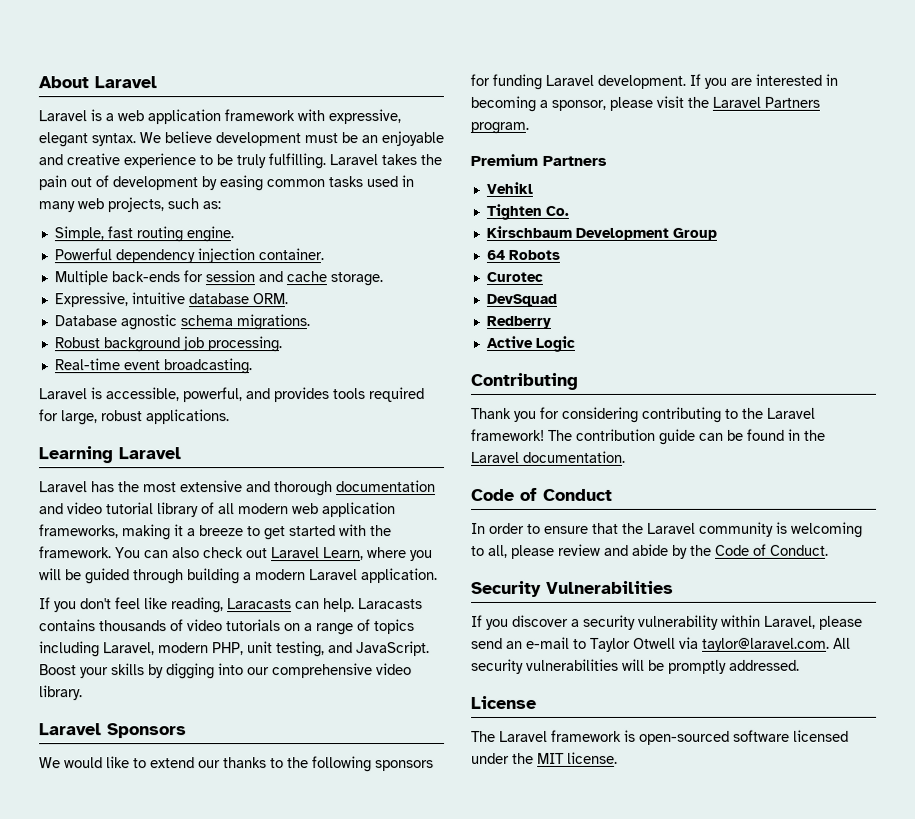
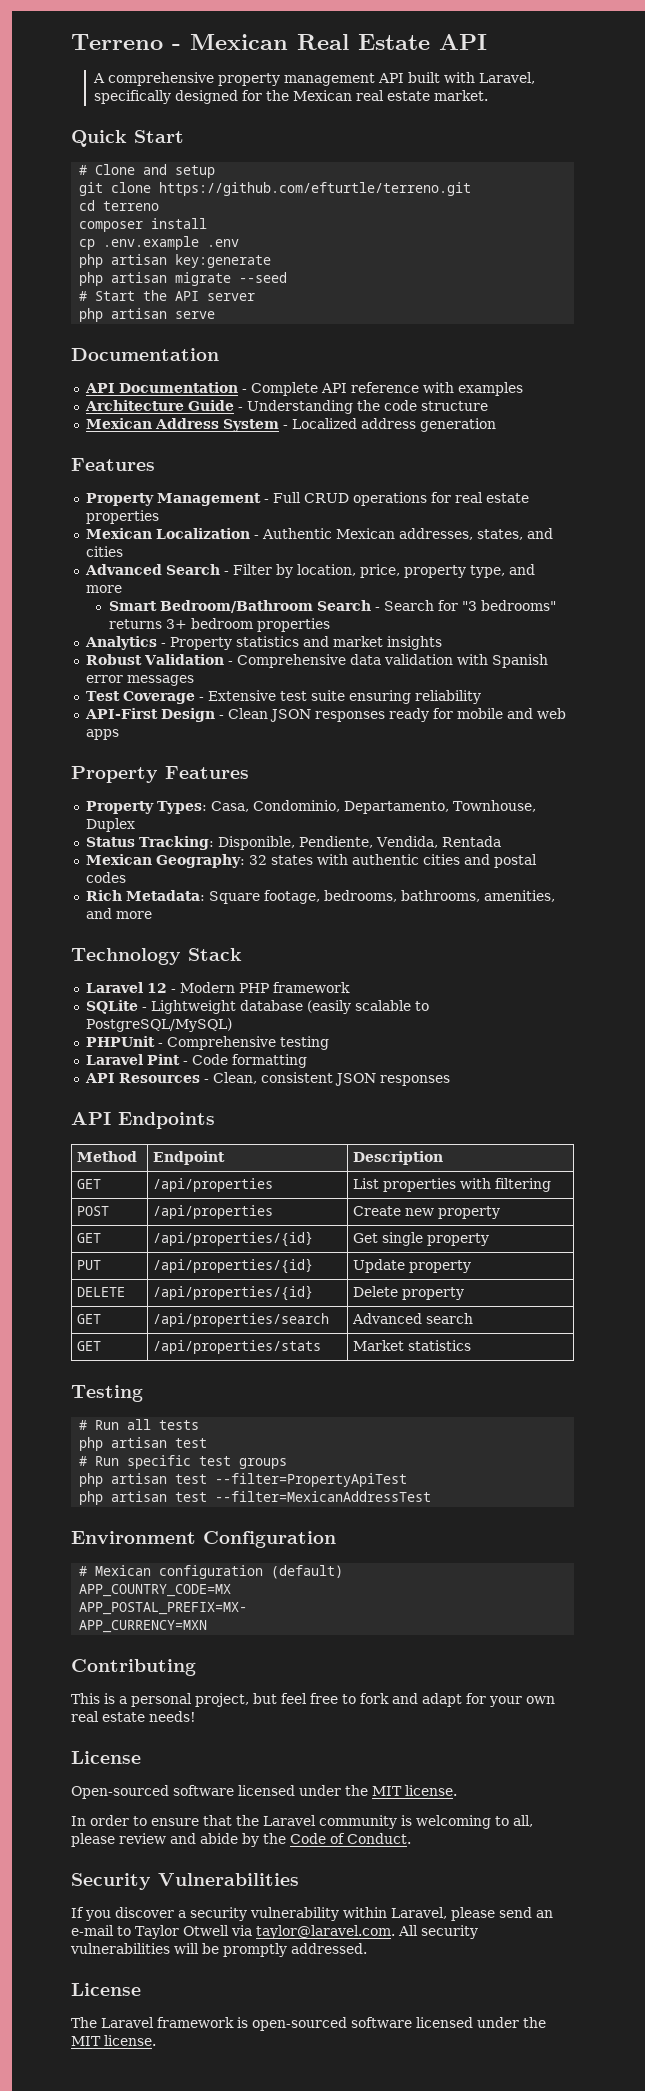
- About Laravel
- Laravel is a web application framework with expressive, elegant syntax. We believe development must be an enjoyable and creative experience to be truly fulfilling. Laravel takes the pain out of development by easing common tasks used in many web projects, such as:
- Simple, fast routing engine.
- Powerful dependency injection container.
- Multiple back-ends for session and cache storage.
- Expressive, intuitive database ORM.
- Database agnostic schema migrations.
- Robust background job processing.
- Real-time event broadcasting.
- Laravel is accessible, powerful, and provides tools required for large, robust applications.
- Learning Laravel
- Laravel has the most extensive and thorough documentation and video tutorial library of all modern web application frameworks, making it a breeze to get started with the framework. You can also check out Laravel Learn, where you will be guided through building a modern Laravel application.
- If you don't feel like reading, Laracasts can help. Laracasts contains thousands of video tutorials on a range of topics including Laravel, modern PHP, unit testing, and JavaScript. Boost your skills by digging into our comprehensive video library.
- Laravel Sponsors
- We would like to extend our thanks to the following sponsors for funding Laravel development. If you are interested in becoming a sponsor, please visit the Laravel Partners program.
- Premium Partners
- Vehikl
- Tighten Co.
- Kirschbaum Development Group
- 64 Robots
- Curotec
- DevSquad
- Redberry
- Active Logic
+ Terreno - Mexican Real Estate API
+ A comprehensive property management API built with Laravel, specifically designed for the Mexican real estate market.
+ Quick Start
+ # Clone and setup
+ git clone https://github.com/efturtle/terreno.git
+ cd terreno
+ composer install
+ cp .env.example .env
+ php artisan key:generate
+ php artisan migrate --seed
+ # Start the API server
+ php artisan serve
+ Documentation
+ API Documentation - Complete API reference with examples
+ Architecture Guide - Understanding the code structure
+ Mexican Address System - Localized address generation
+ Features
+ Property Management - Full CRUD operations for real estate properties
+ Mexican Localization - Authentic Mexican addresses, states, and cities
+ Advanced Search - Filter by location, price, property type, and more
+ Smart Bedroom/Bathroom Search - Search for "3 bedrooms" returns 3+ bedroom properties
+ Analytics - Property statistics and market insights
+ Robust Validation - Comprehensive data validation with Spanish error messages
+ Test Coverage - Extensive test suite ensuring reliability
+ API-First Design - Clean JSON responses ready for mobile and web apps
+ Property Features
+ Property Types: Casa, Condominio, Departamento, Townhouse, Duplex
+ Status Tracking: Disponible, Pendiente, Vendida, Rentada
+ Mexican Geography: 32 states with authentic cities and postal codes
+ Rich Metadata: Square footage, bedrooms, bathrooms, amenities, and more
+ Technology Stack
+ Laravel 12 - Modern PHP framework
+ SQLite - Lightweight database (easily scalable to PostgreSQL/MySQL)
+ PHPUnit - Comprehensive testing
+ Laravel Pint - Code formatting
+ API Resources - Clean, consistent JSON responses
+ API Endpoints
+ Method | Endpoint | Description
+ GET | /api/properties | List properties with filtering
+ POST | /api/properties | Create new property
+ GET | /api/properties/{id} | Get single property
+ PUT | /api/properties/{id} | Update property
+ DELETE | /api/properties/{id} | Delete property
+ GET | /api/properties/search | Advanced search
+ GET | /api/properties/stats | Market statistics
+ Testing
+ # Run all tests
+ php artisan test
+ # Run specific test groups
+ php artisan test --filter=PropertyApiTest
+ php artisan test --filter=MexicanAddressTest
+ Environment Configuration
+ # Mexican configuration (default)
+ APP_COUNTRY_CODE=MX
+ APP_POSTAL_PREFIX=MX-
+ APP_CURRENCY=MXN
  Contributing
- Thank you for considering contributing to the Laravel framework! The contribution guide can be found in the Laravel documentation.
- Code of Conduct
+ This is a personal project, but feel free to fork and adapt for your own real estate needs!
+ License
+ Open-sourced software licensed under the MIT license.

